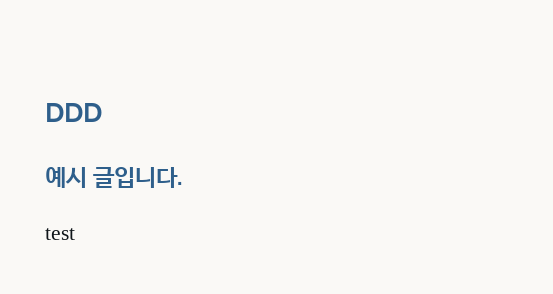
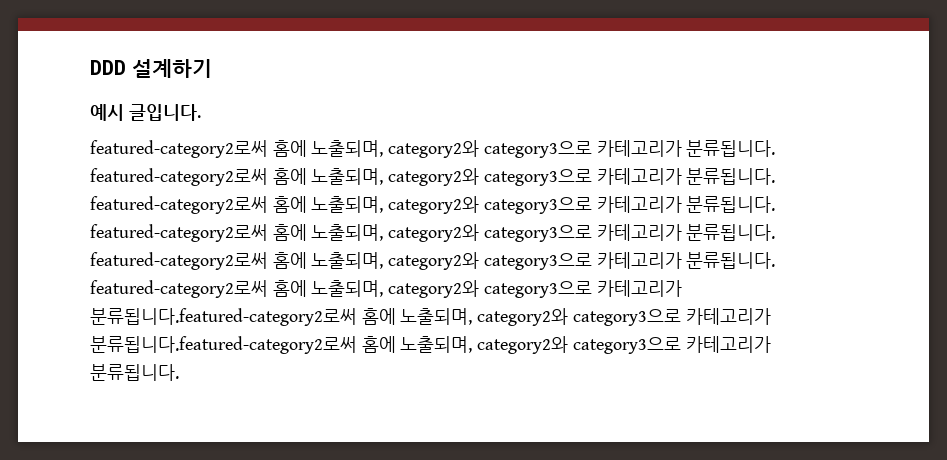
- DDD
+ DDD 설계하기
- test
+ featured-category2로써 홈에 노출되며, category2와 category3으로 카테고리가 분류됩니다. featured-category2로써 홈에 노출되며, category2와 category3으로 카테고리가 분류됩니다. featured-category2로써 홈에 노출되며, category2와 category3으로 카테고리가 분류됩니다. featured-category2로써 홈에 노출되며, category2와 category3으로 카테고리가 분류됩니다. featured-category2로써 홈에 노출되며, category2와 category3으로 카테고리가 분류됩니다. featured-category2로써 홈에 노출되며, category2와 category3으로 카테고리가 분류됩니다.featured-category2로써 홈에 노출되며, category2와 category3으로 카테고리가 분류됩니다.featured-category2로써 홈에 노출되며, category2와 category3으로 카테고리가 분류됩니다.

